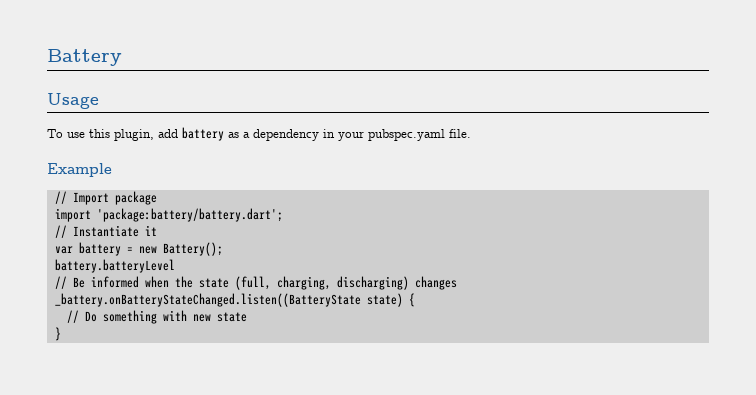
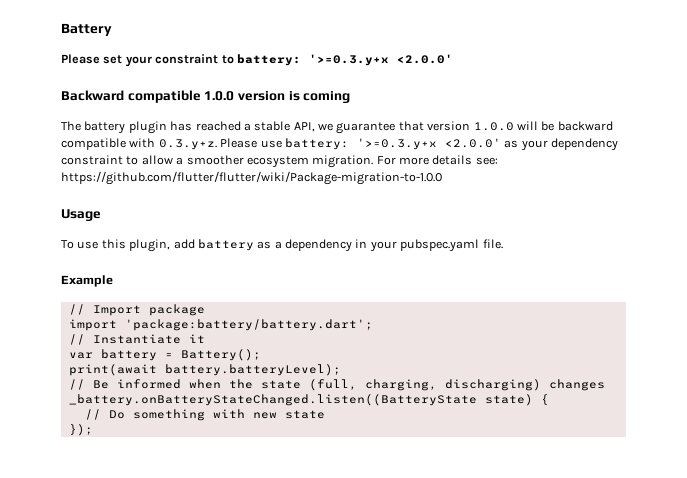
+ Please set your constraint to battery: '>=0.3.y+x <2.0.0'
+ Backward compatible 1.0.0 version is coming
+ The battery plugin has reached a stable API, we guarantee that version 1.0.0 will be backward compatible with 0.3.y+z. Please use battery: '>=0.3.y+x <2.0.0' as your dependency constraint to allow a smoother ecosystem migration. For more details see: https://github.com/flutter/flutter/wiki/Package-migration-to-1.0.0
- var battery = new Battery();
+ var battery = Battery();
- battery.batteryLevel
+ print(await battery.batteryLevel);
- }
+ });

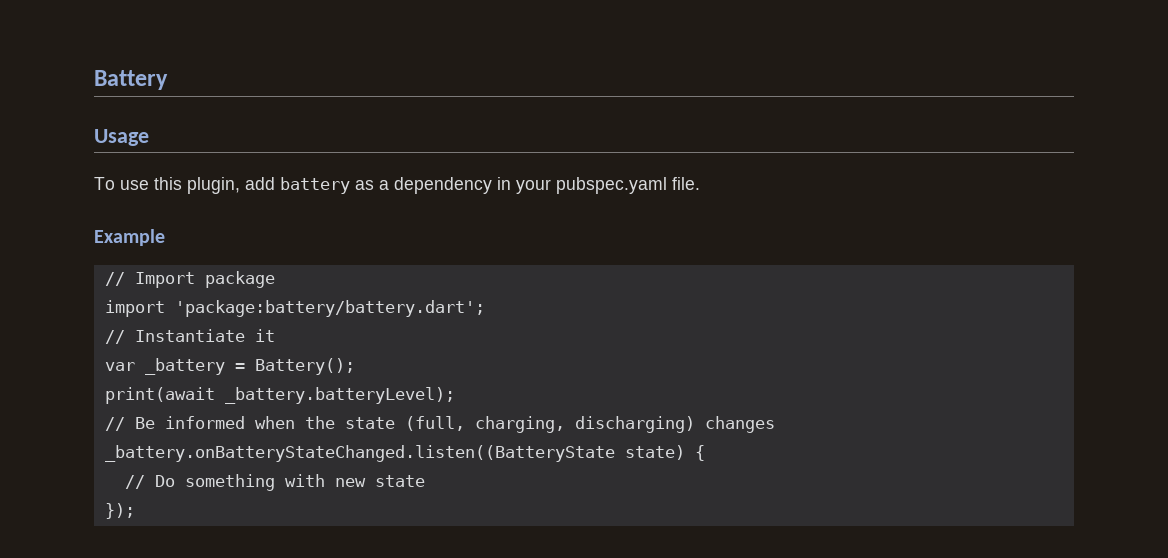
- Please set your constraint to battery: '>=0.3.y+x <2.0.0'
- Backward compatible 1.0.0 version is coming
- The battery plugin has reached a stable API, we guarantee that version 1.0.0 will be backward compatible with 0.3.y+z. Please use battery: '>=0.3.y+x <2.0.0' as your dependency constraint to allow a smoother ecosystem migration. For more details see: https://github.com/flutter/flutter/wiki/Package-migration-to-1.0.0
- var battery = Battery();
+ var _battery = Battery();
- print(await battery.batteryLevel);
+ print(await _battery.batteryLevel);

